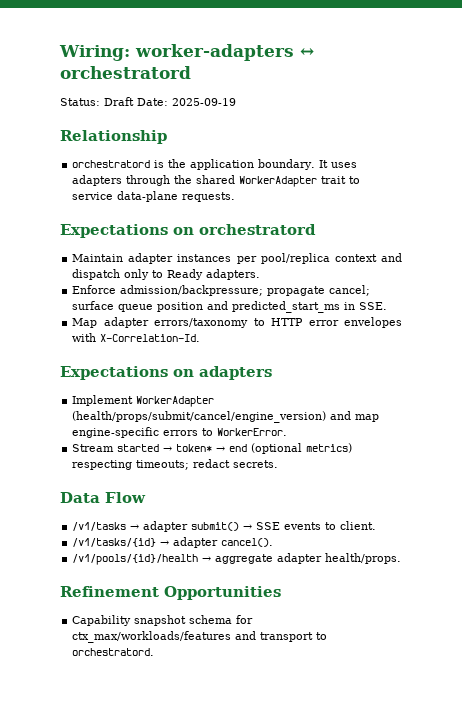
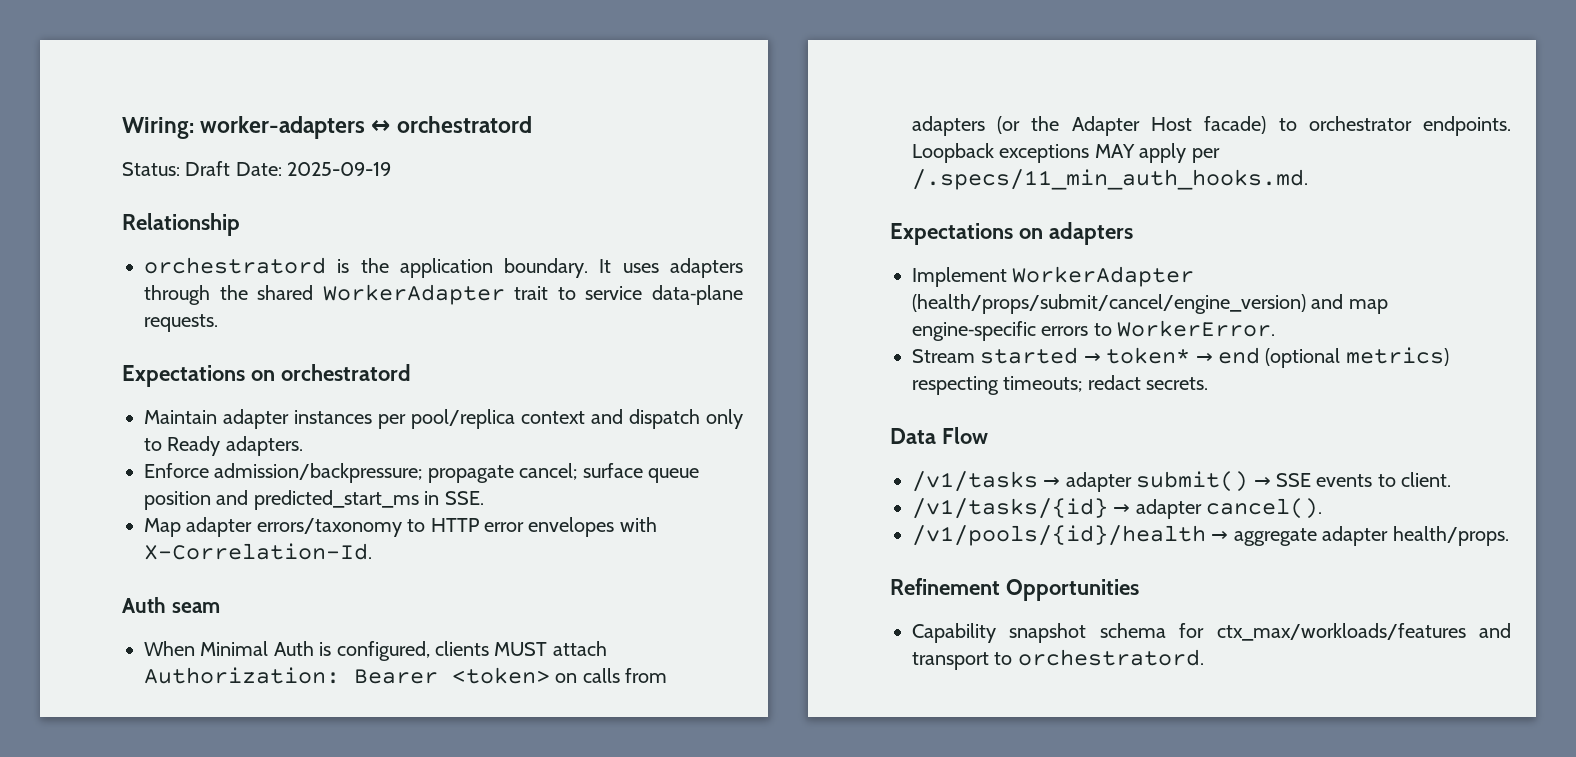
+ Auth seam
+ When Minimal Auth is configured, clients MUST attach Authorization: Bearer <token> on calls from adapters (or the Adapter Host facade) to orchestrator endpoints. Loopback exceptions MAY apply per /.specs/11_min_auth_hooks.md.

